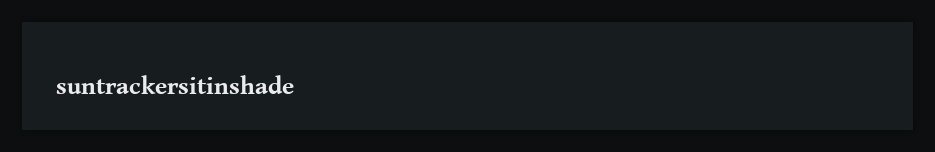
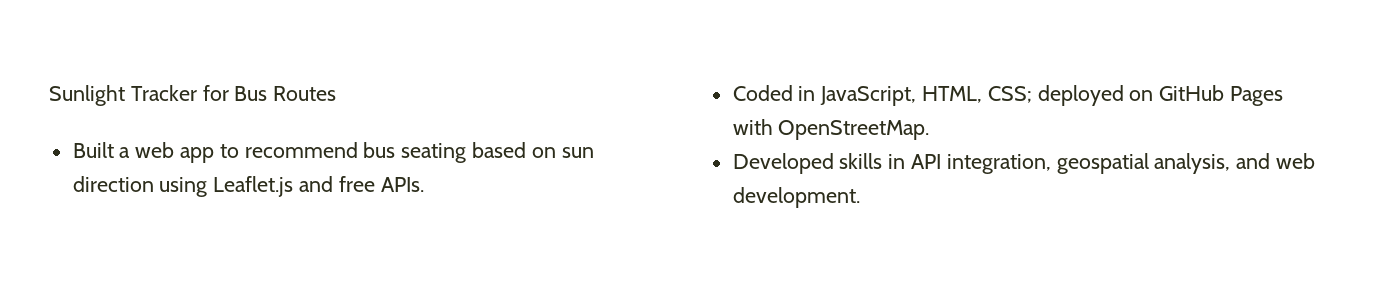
- suntrackersitinshade
+ Sunlight Tracker for Bus Routes
+ Built a web app to recommend bus seating based on sun direction using Leaflet.js and free APIs.
+ Coded in JavaScript, HTML, CSS; deployed on GitHub Pages with OpenStreetMap.
+ Developed skills in API integration, geospatial analysis, and web development.

